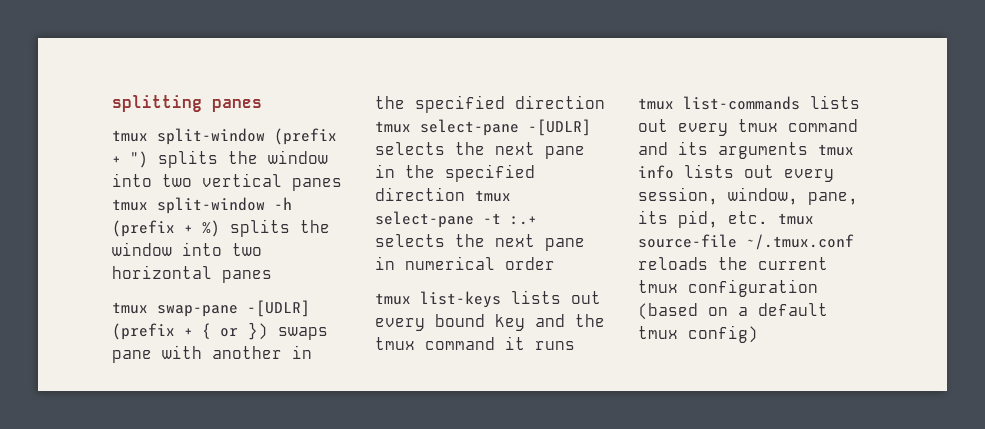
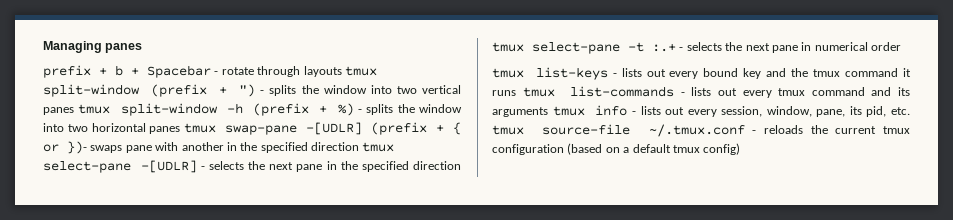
- splitting panes
- tmux split-window (prefix + ") splits the window into two vertical panes tmux split-window -h (prefix + %) splits the window into two horizontal panes
- tmux swap-pane -[UDLR] (prefix + { or }) swaps pane with another in the specified direction tmux select-pane -[UDLR] selects the next pane in the specified direction tmux select-pane -t :.+ selects the next pane in numerical order
+ Managing panes
+ prefix + b + Spacebar - rotate through layouts tmux split-window (prefix + ") - splits the window into two vertical panes tmux split-window -h (prefix + %) - splits the window into two horizontal panes tmux swap-pane -[UDLR] (prefix + { or })- swaps pane with another in the specified direction tmux select-pane -[UDLR] - selects the next pane in the specified direction tmux select-pane -t :.+ - selects the next pane in numerical order
- tmux list-keys lists out every bound key and the tmux command it runs tmux list-commands lists out every tmux command and its arguments tmux info lists out every session, window, pane, its pid, etc. tmux source-file ~/.tmux.conf reloads the current tmux configuration (based on a default tmux config)
+ tmux list-keys - lists out every bound key and the tmux command it runs tmux list-commands - lists out every tmux command and its arguments tmux info - lists out every session, window, pane, its pid, etc. tmux source-file ~/.tmux.conf - reloads the current tmux configuration (based on a default tmux config)

